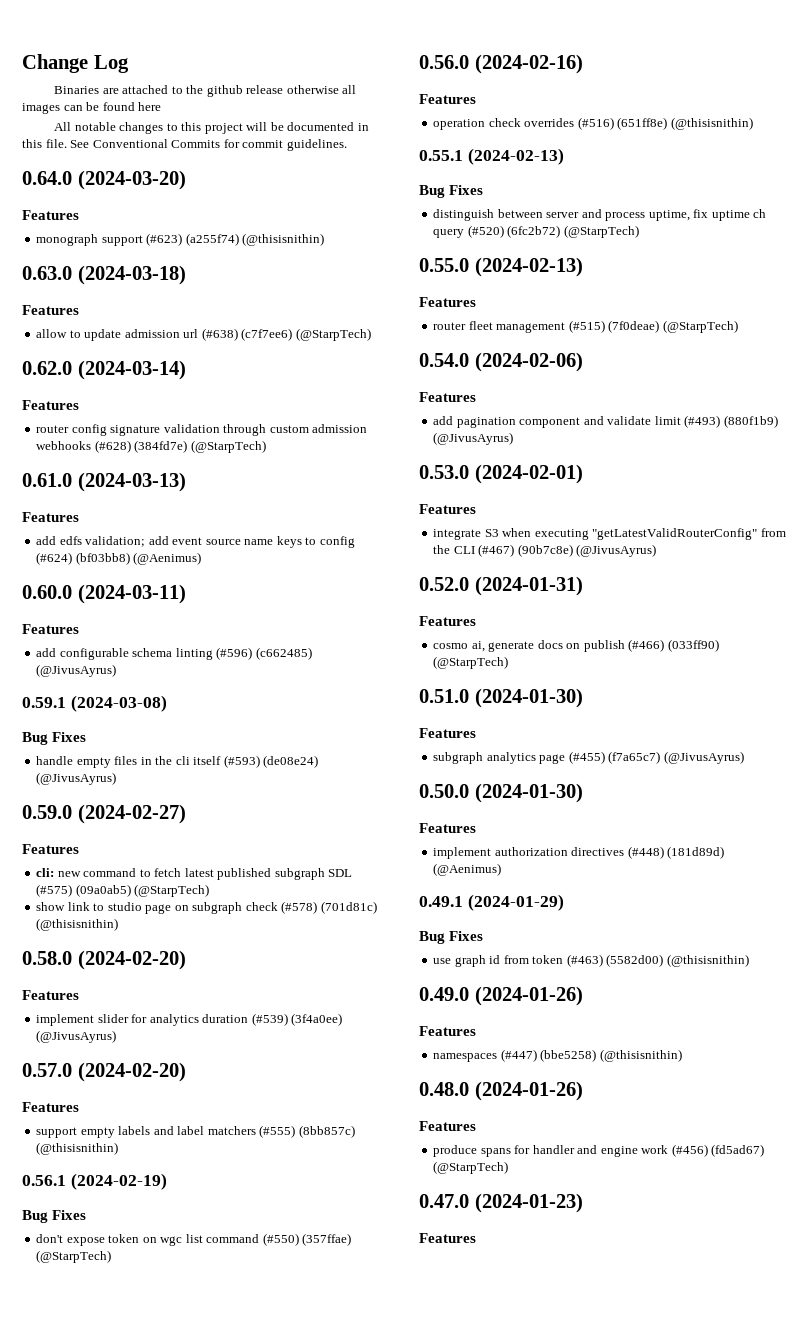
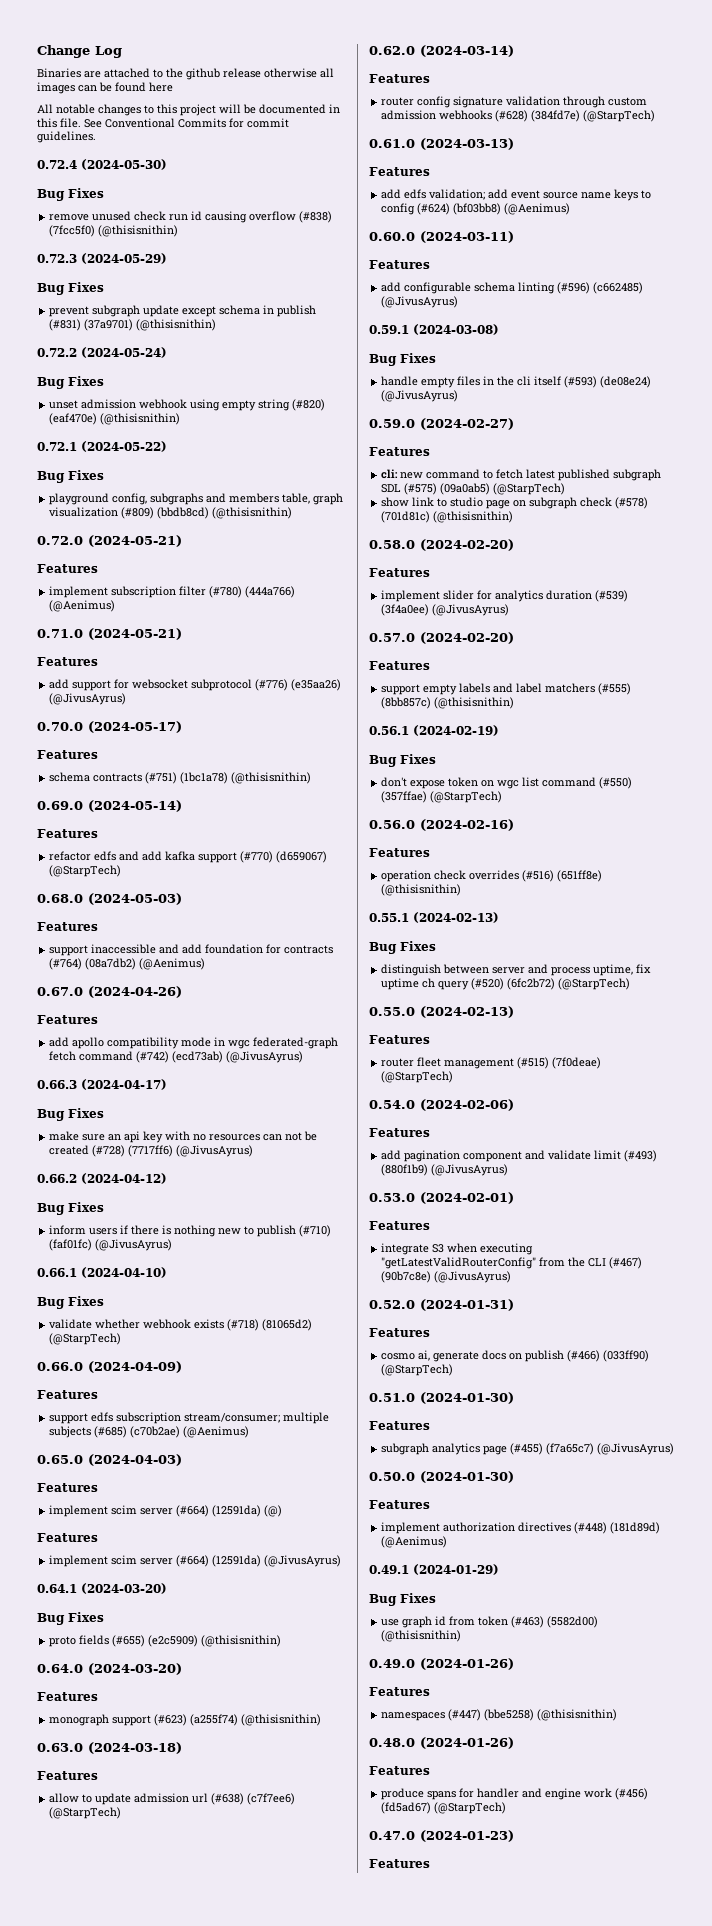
+ 0.72.4 (2024-05-30)
+ Bug Fixes
+ remove unused check run id causing overflow (#838) (7fcc5f0) (@thisisnithin)
+ 0.72.3 (2024-05-29)
+ Bug Fixes
+ prevent subgraph update except schema in publish (#831) (37a9701) (@thisisnithin)
+ 0.72.2 (2024-05-24)
+ Bug Fixes
+ unset admission webhook using empty string (#820) (eaf470e) (@thisisnithin)
+ 0.72.1 (2024-05-22)
+ Bug Fixes
+ playground config, subgraphs and members table, graph visualization (#809) (bbdb8cd) (@thisisnithin)
+ 0.72.0 (2024-05-21)
+ Features
+ implement subscription filter (#780) (444a766) (@Aenimus)
+ 0.71.0 (2024-05-21)
+ Features
+ add support for websocket subprotocol (#776) (e35aa26) (@JivusAyrus)
+ 0.70.0 (2024-05-17)
+ Features
+ schema contracts (#751) (1bc1a78) (@thisisnithin)
+ 0.69.0 (2024-05-14)
+ Features
+ refactor edfs and add kafka support (#770) (d659067) (@StarpTech)
+ 0.68.0 (2024-05-03)
+ Features
+ support inaccessible and add foundation for contracts (#764) (08a7db2) (@Aenimus)
+ 0.67.0 (2024-04-26)
+ Features
+ add apollo compatibility mode in wgc federated-graph fetch command (#742) (ecd73ab) (@JivusAyrus)
+ 0.66.3 (2024-04-17)
+ Bug Fixes
+ make sure an api key with no resources can not be created (#728) (7717ff6) (@JivusAyrus)
+ 0.66.2 (2024-04-12)
+ Bug Fixes
+ inform users if there is nothing new to publish (#710) (faf01fc) (@JivusAyrus)
+ 0.66.1 (2024-04-10)
+ Bug Fixes
+ validate whether webhook exists (#718) (81065d2) (@StarpTech)
+ 0.66.0 (2024-04-09)
+ Features
+ support edfs subscription stream/consumer; multiple subjects (#685) (c70b2ae) (@Aenimus)
+ 0.65.0 (2024-04-03)
+ Features
+ implement scim server (#664) (12591da) (@)
+ Features
+ implement scim server (#664) (12591da) (@JivusAyrus)
+ 0.64.1 (2024-03-20)
+ Bug Fixes
+ proto fields (#655) (e2c5909) (@thisisnithin)

